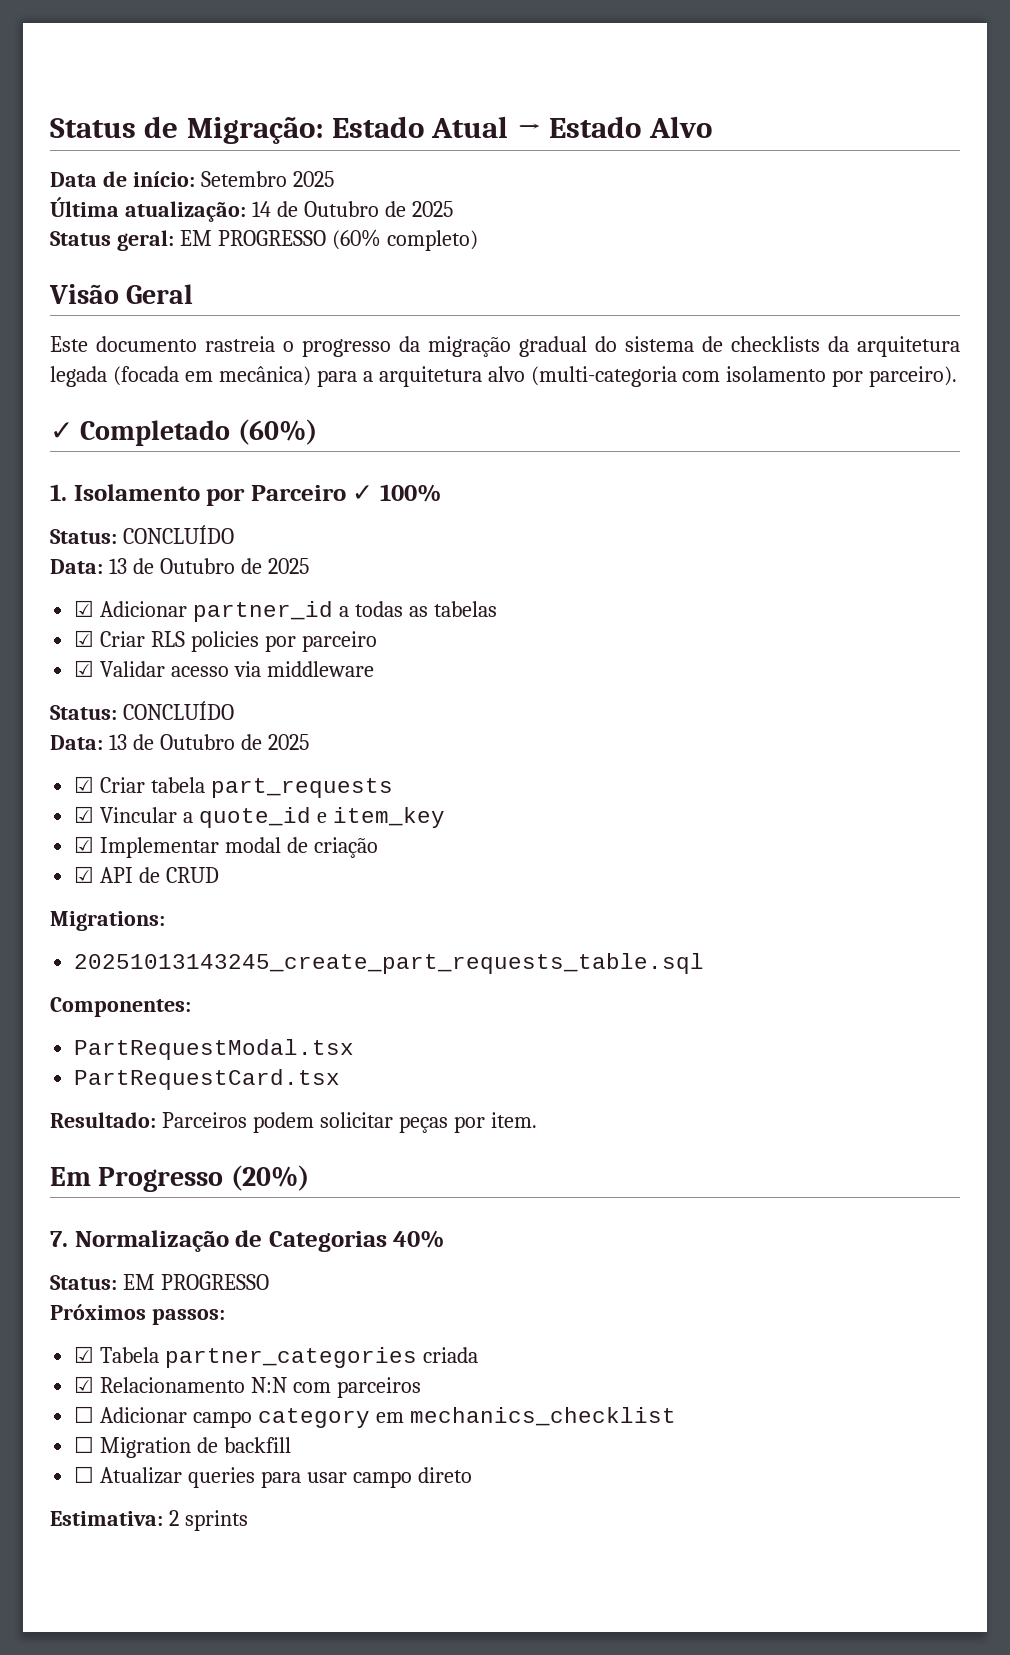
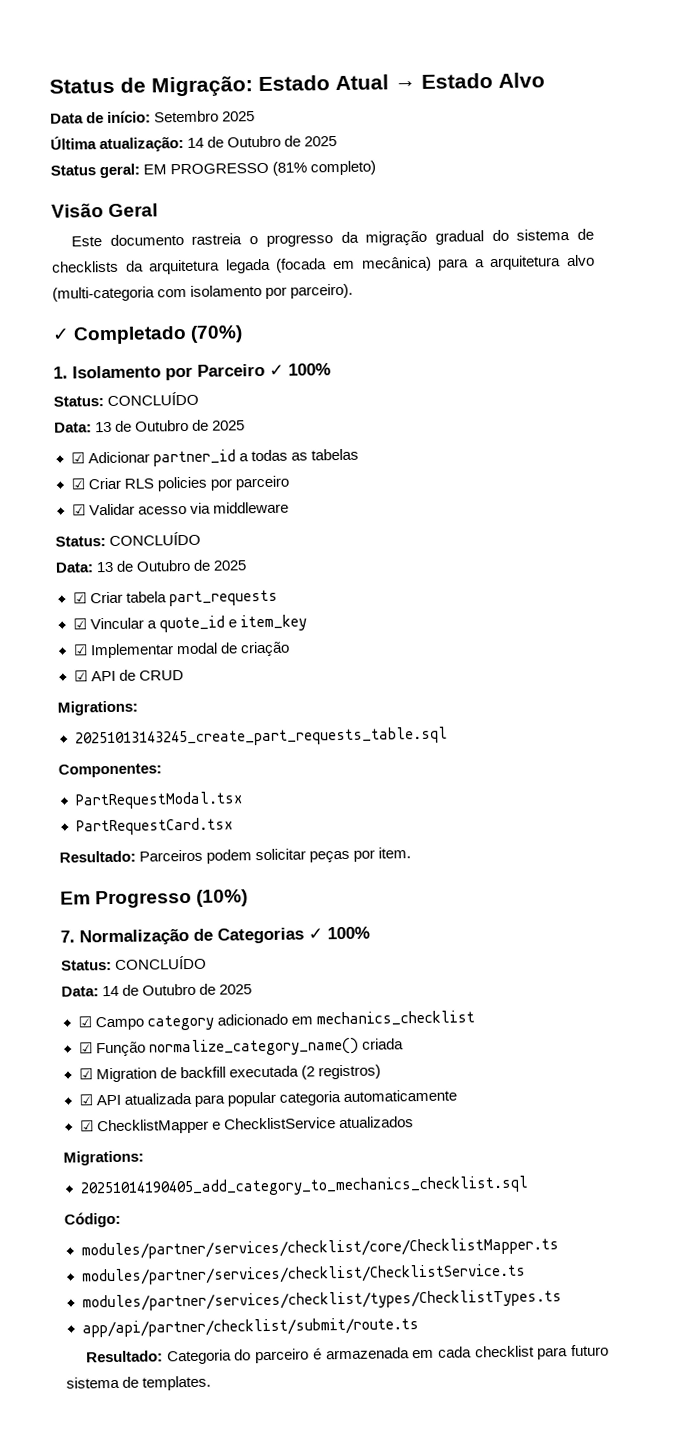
- Status geral: EM PROGRESSO (60% completo)
+ Status geral: EM PROGRESSO (81% completo)
- ✓ Completado (60%)
+ ✓ Completado (70%)
- Em Progresso (20%)
+ Em Progresso (10%)
- 7. Normalização de Categorias 40%
- Status: EM PROGRESSO
- Próximos passos:
- ☑ Tabela partner_categories criada
- ☑ Relacionamento N:N com parceiros
- ☐ Adicionar campo category em mechanics_checklist
- ☐ Migration de backfill
- ☐ Atualizar queries para usar campo direto
- Estimativa: 2 sprints
+ 7. Normalização de Categorias ✓ 100%
+ Status: CONCLUÍDO
+ Data: 14 de Outubro de 2025
+ ☑ Campo category adicionado em mechanics_checklist
+ ☑ Função normalize_category_name() criada
+ ☑ Migration de backfill executada (2 registros)
+ ☑ API atualizada para popular categoria automaticamente
+ ☑ ChecklistMapper e ChecklistService atualizados
+ Migrations:
+ 20251014190405_add_category_to_mechanics_checklist.sql
+ Código:
+ modules/partner/services/checklist/core/ChecklistMapper.ts
+ modules/partner/services/checklist/ChecklistService.ts
+ modules/partner/services/checklist/types/ChecklistTypes.ts
+ app/api/partner/checklist/submit/route.ts
+ Resultado: Categoria do parceiro é armazenada em cada checklist para futuro sistema de templates.

